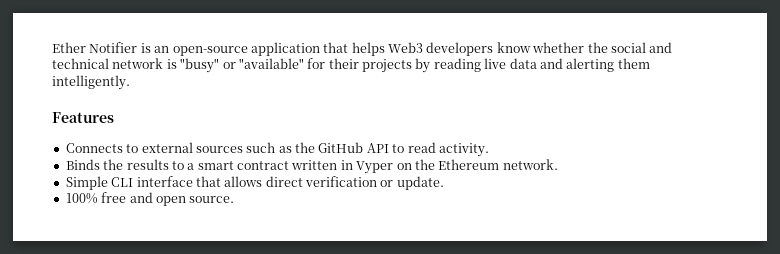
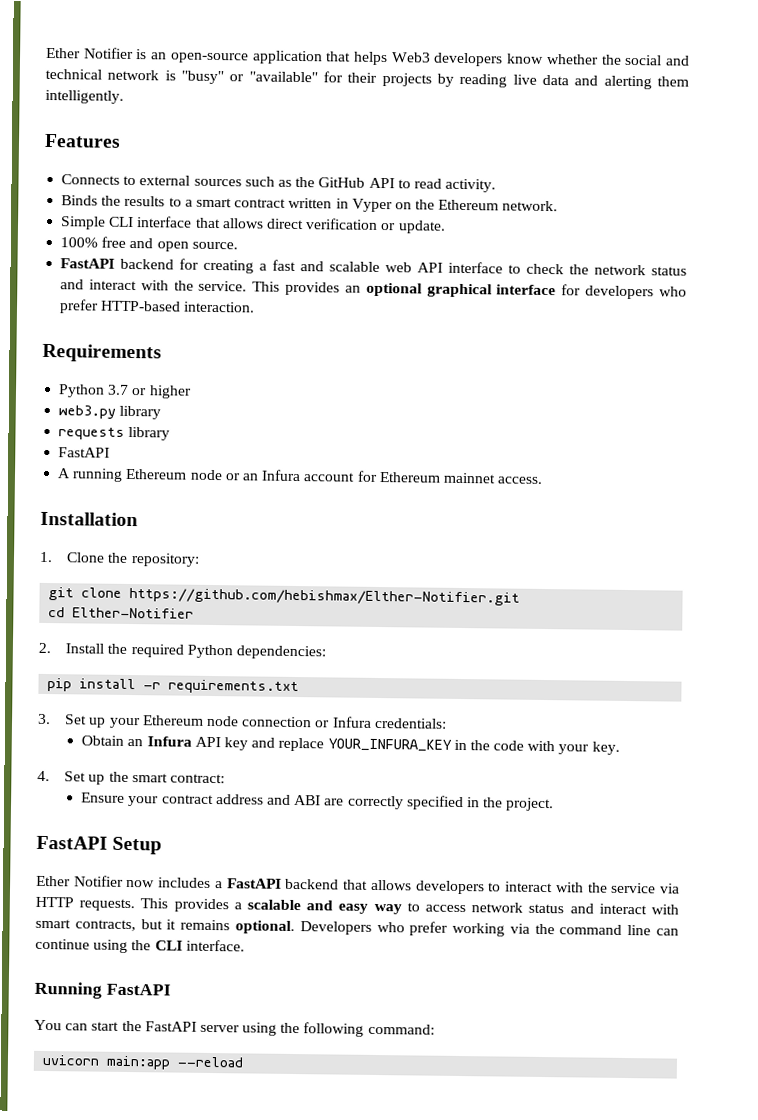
+ FastAPI backend for creating a fast and scalable web API interface to check the network status and interact with the service. This provides an optional graphical interface for developers who prefer HTTP-based interaction.
+ Requirements
+ Python 3.7 or higher
+ web3.py library
+ requests library
+ FastAPI
+ A running Ethereum node or an Infura account for Ethereum mainnet access.
+ Installation
+ 1. Clone the repository:
+ git clone https://github.com/hebishmax/Elther-Notifier.git
+ cd Elther-Notifier
+ 2. Install the required Python dependencies:
+ pip install -r requirements.txt
+ 3. Set up your Ethereum node connection or Infura credentials:
+ Obtain an Infura API key and replace YOUR_INFURA_KEY in the code with your key.
+ 4. Set up the smart contract:
+ Ensure your contract address and ABI are correctly specified in the project.
+ FastAPI Setup
+ Ether Notifier now includes a FastAPI backend that allows developers to interact with the service via HTTP requests. This provides a scalable and easy way to access network status and interact with smart contracts, but it remains optional. Developers who prefer working via the command line can continue using the CLI interface.
+ Running FastAPI
+ You can start the FastAPI server using the following command:
+ uvicorn main:app --reload

